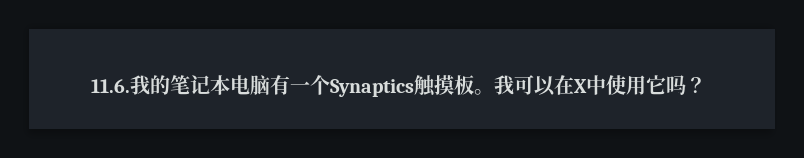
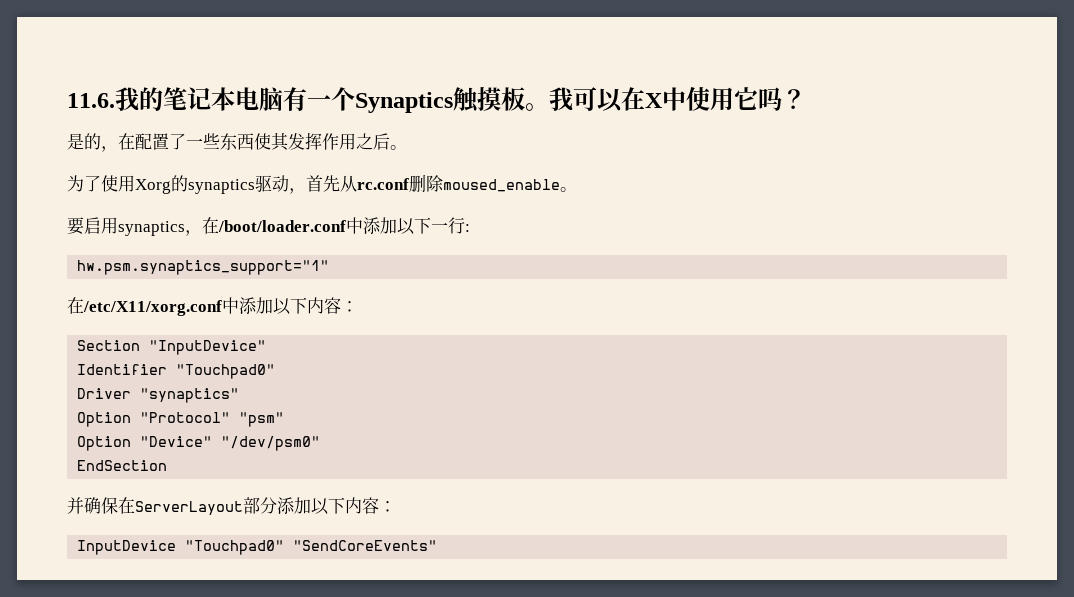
+ 是的，在配置了一些东西使其发挥作用之后。
+ 为了使用Xorg的synaptics驱动，首先从rc.conf删除moused_enable。
+ 要启用synaptics，在/boot/loader.conf中添加以下一行:
+ hw.psm.synaptics_support="1"
+ 在/etc/X11/xorg.conf中添加以下内容：
+ Section "InputDevice"
+ Identifier "Touchpad0"
+ Driver "synaptics"
+ Option "Protocol" "psm"
+ Option "Device" "/dev/psm0"
+ EndSection
+ 并确保在ServerLayout部分添加以下内容：
+ InputDevice "Touchpad0" "SendCoreEvents"

